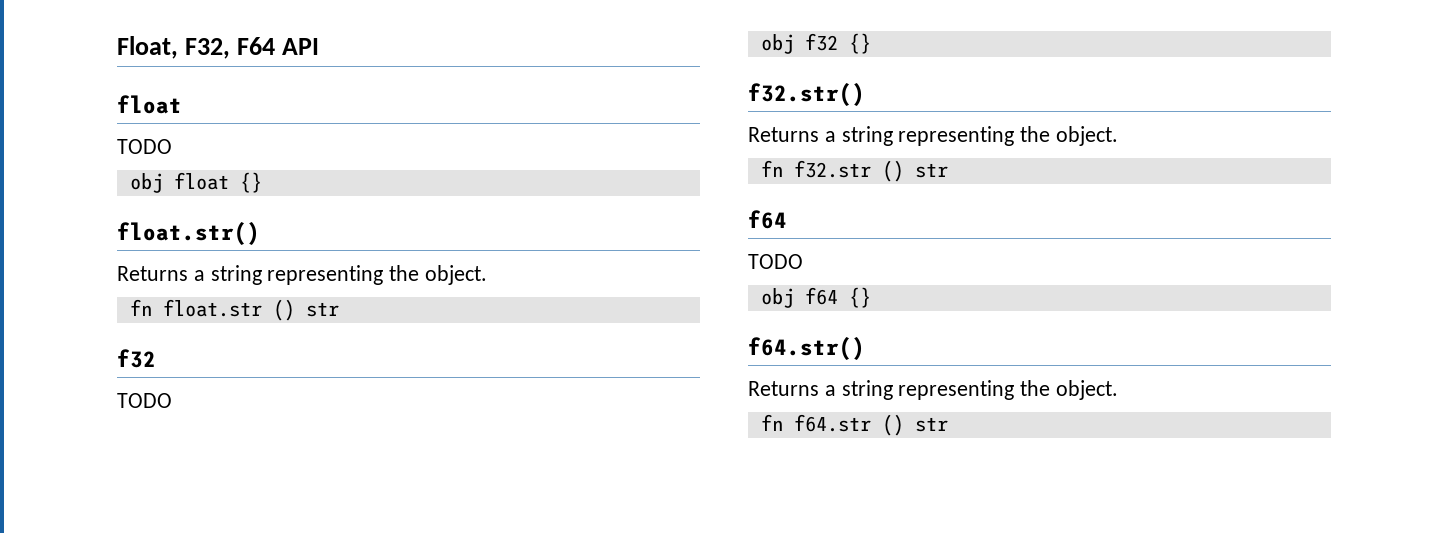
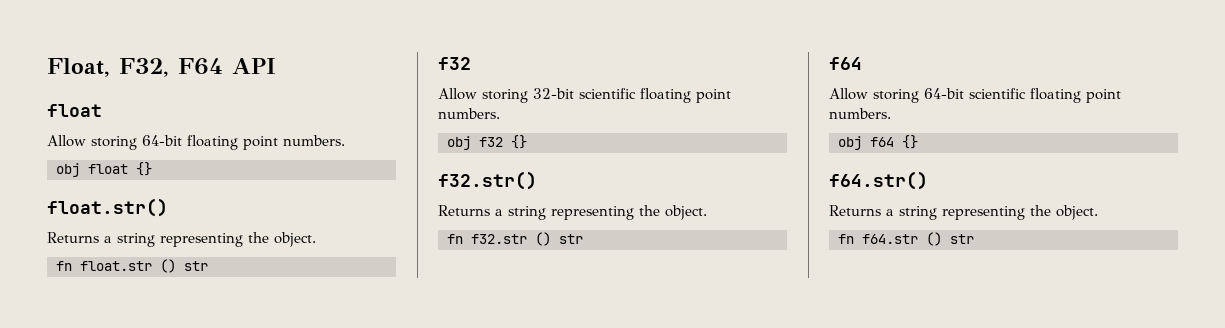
  Float, F32, F64 API
  float
- TODO
+ Allow storing 64-bit floating point numbers.
  fn float.str () str
  f32
- TODO
+ Allow storing 32-bit scientific floating point numbers.
  fn f32.str () str
  f64
- TODO
+ Allow storing 64-bit scientific floating point numbers.

